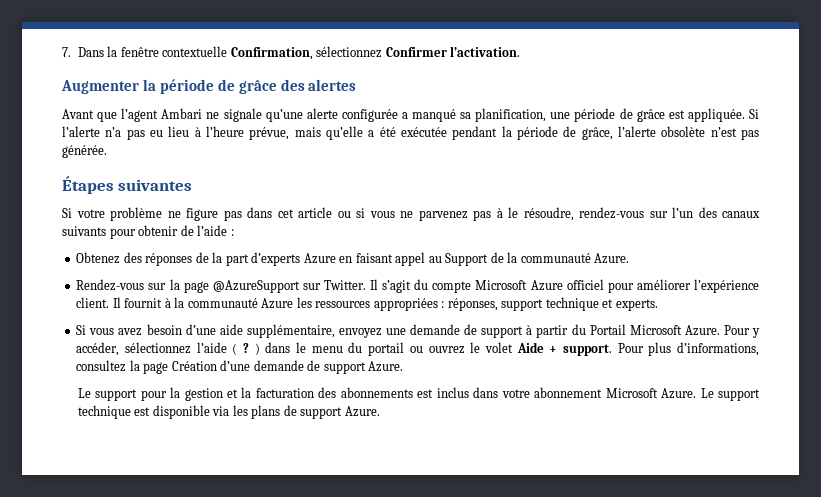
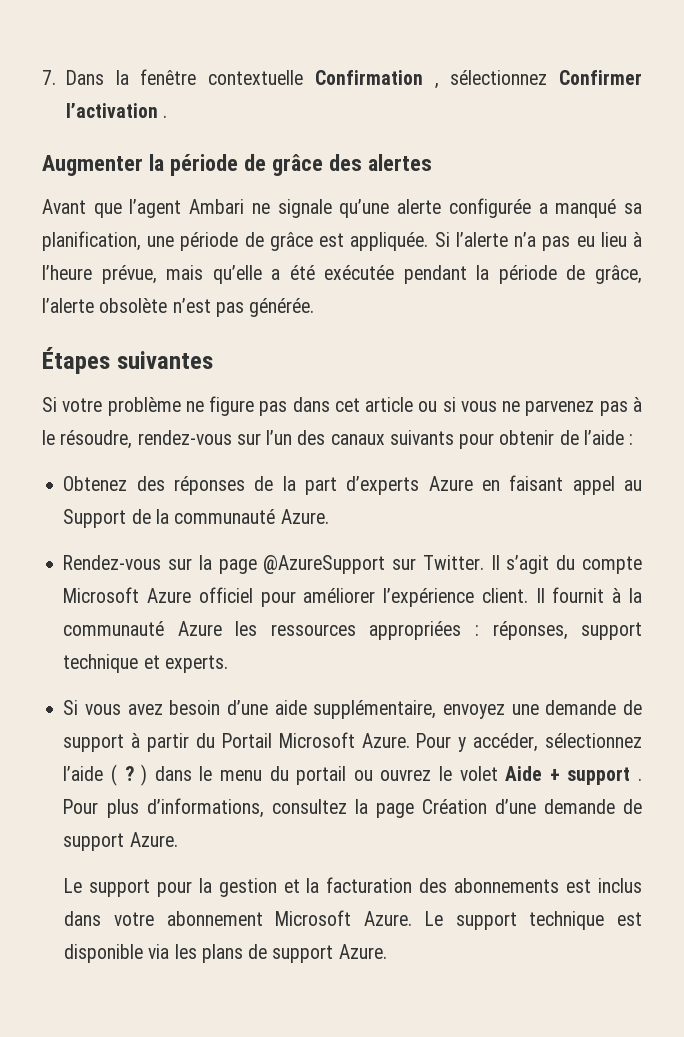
- 7. Dans la fenêtre contextuelle Confirmation, sélectionnez Confirmer l’activation.
+ 7. Dans la fenêtre contextuelle Confirmation , sélectionnez Confirmer l’activation .
- Pour y accéder, sélectionnez l’aide ( ? ) dans le menu du portail ou ouvrez le volet Aide + support.
+ Pour y accéder, sélectionnez l’aide ( ? ) dans le menu du portail ou ouvrez le volet Aide + support .

